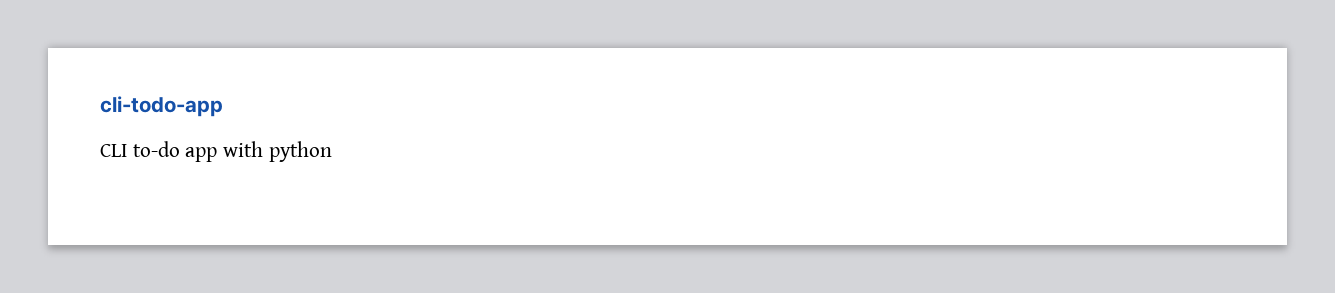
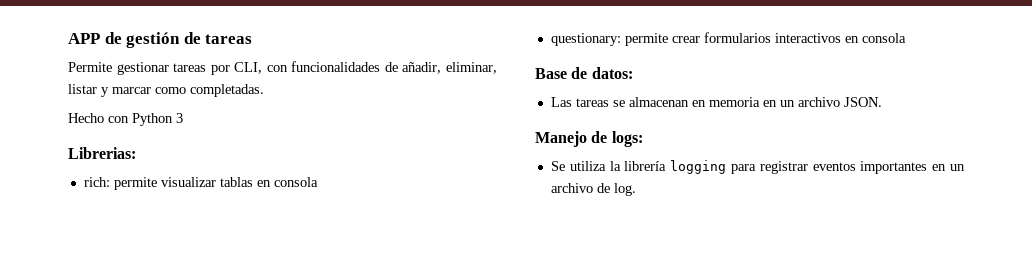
- cli-todo-app
- CLI to-do app with python
+ APP de gestión de tareas
+ Permite gestionar tareas por CLI, con funcionalidades de añadir, eliminar, listar y marcar como completadas.
+ Hecho con Python 3
+ Librerias:
+ rich: permite visualizar tablas en consola
+ questionary: permite crear formularios interactivos en consola
+ Base de datos:
+ Las tareas se almacenan en memoria en un archivo JSON.
+ Manejo de logs:
+ Se utiliza la librería logging para registrar eventos importantes en un archivo de log.

